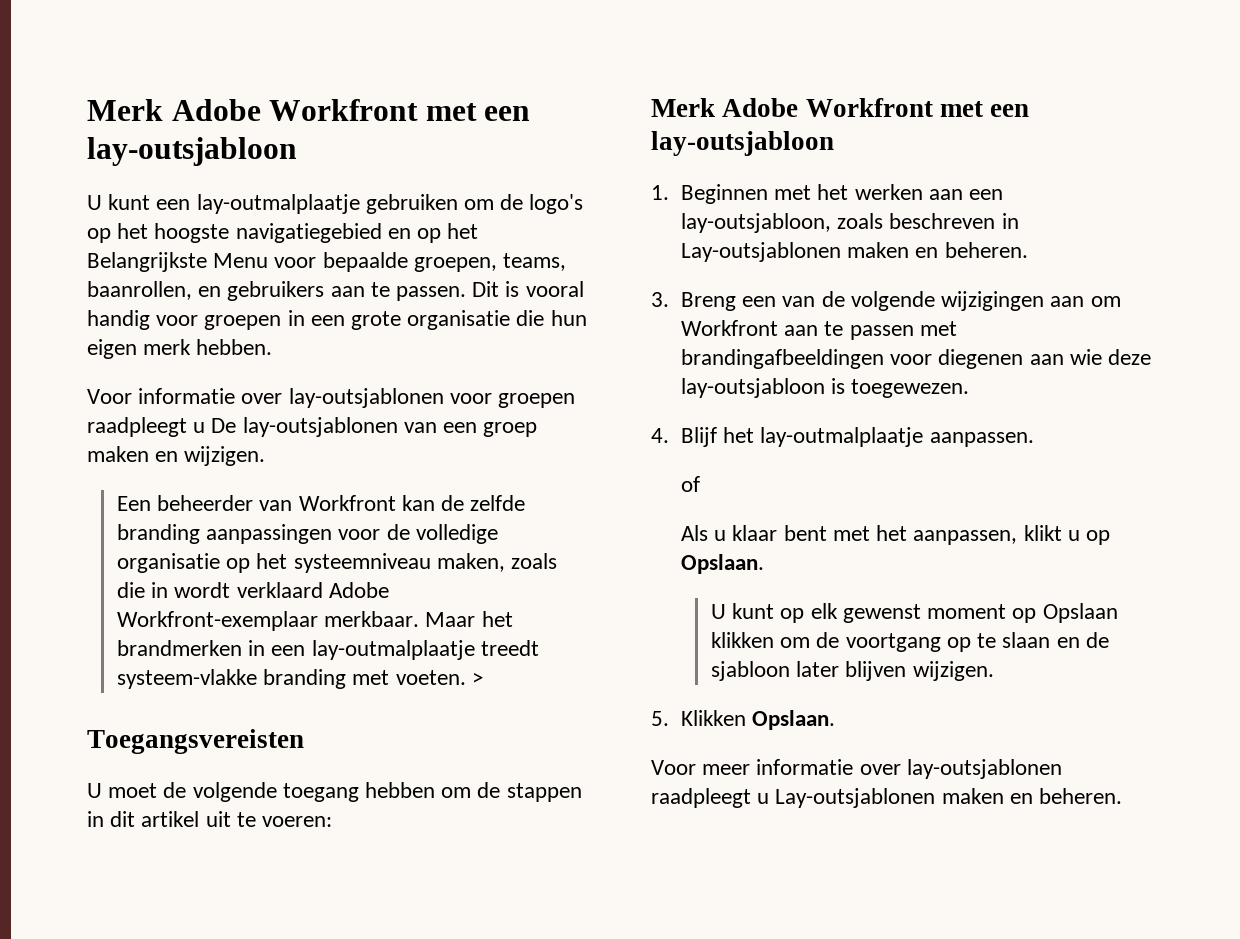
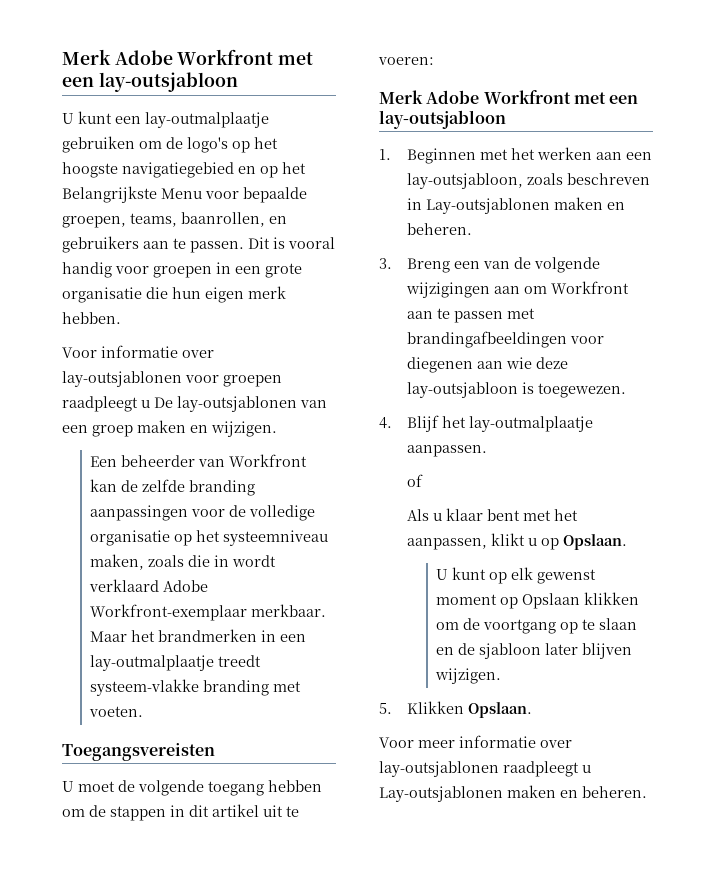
- >

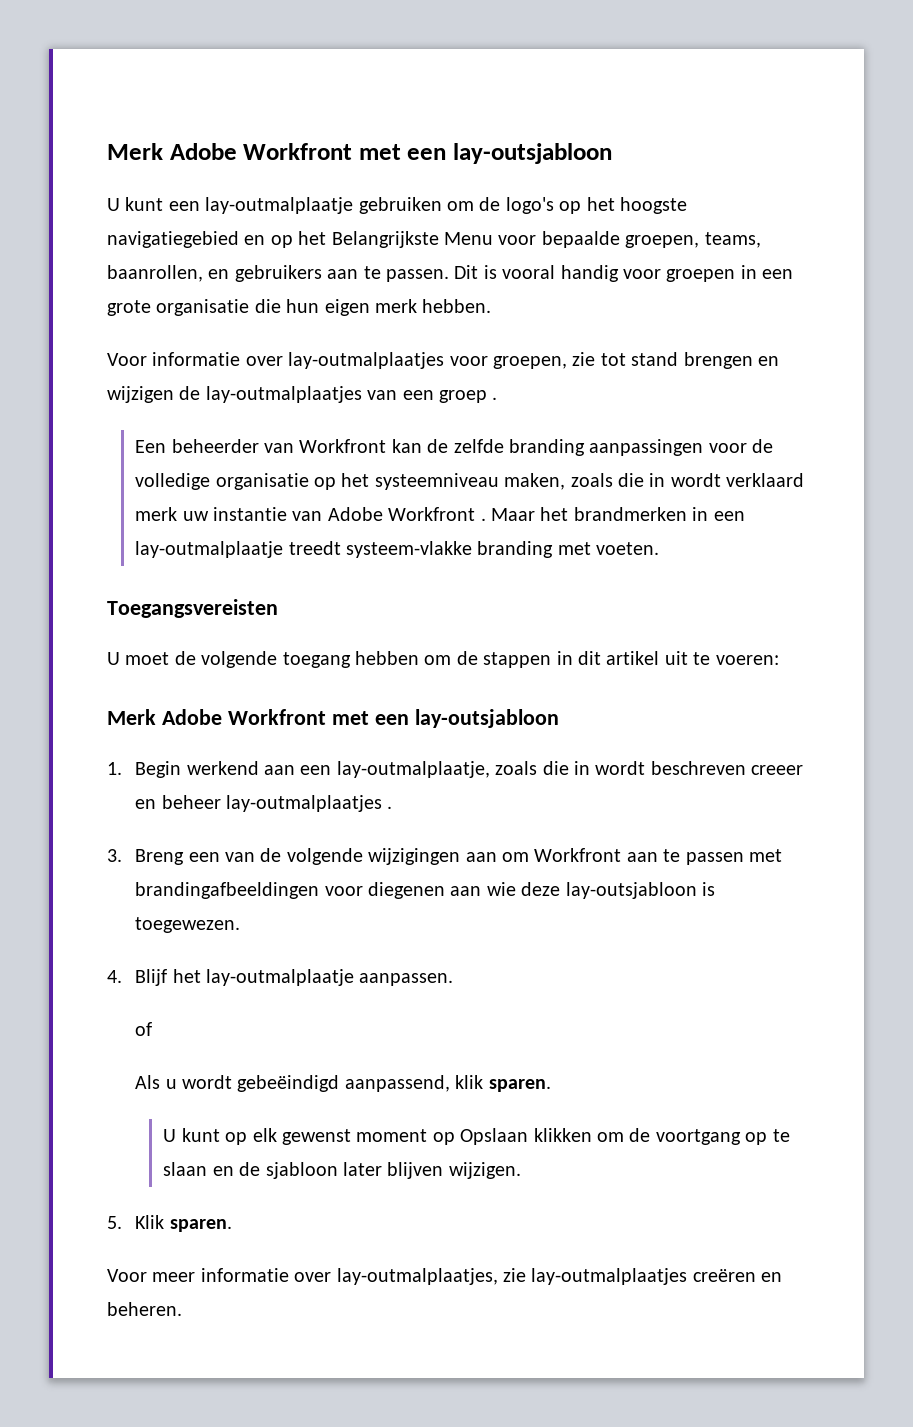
- Voor informatie over lay-outsjablonen voor groepen raadpleegt u De lay-outsjablonen van een groep maken en wijzigen.
+ Voor informatie over lay-outmalplaatjes voor groepen, zie tot stand brengen en wijzigen de lay-outmalplaatjes van een groep .
- Een beheerder van Workfront kan de zelfde branding aanpassingen voor de volledige organisatie op het systeemniveau maken, zoals die in wordt verklaard Adobe Workfront-exemplaar merkbaar.
+ Een beheerder van Workfront kan de zelfde branding aanpassingen voor de volledige organisatie op het systeemniveau maken, zoals die in wordt verklaard merk uw instantie van Adobe Workfront .
- 1. Beginnen met het werken aan een lay-outsjabloon, zoals beschreven in Lay-outsjablonen maken en beheren.
+ 1. Begin werkend aan een lay-outmalplaatje, zoals die in wordt beschreven creeer en beheer lay-outmalplaatjes .
- Als u klaar bent met het aanpassen, klikt u op Opslaan.
+ Als u wordt gebeëindigd aanpassend, klik sparen.
- 5. Klikken Opslaan.
+ 5. Klik sparen.
- Voor meer informatie over lay-outsjablonen raadpleegt u Lay-outsjablonen maken en beheren.
+ Voor meer informatie over lay-outmalplaatjes, zie lay-outmalplaatjes creëren en beheren.

